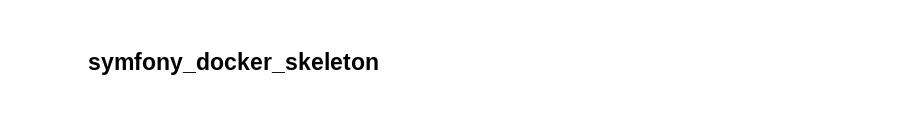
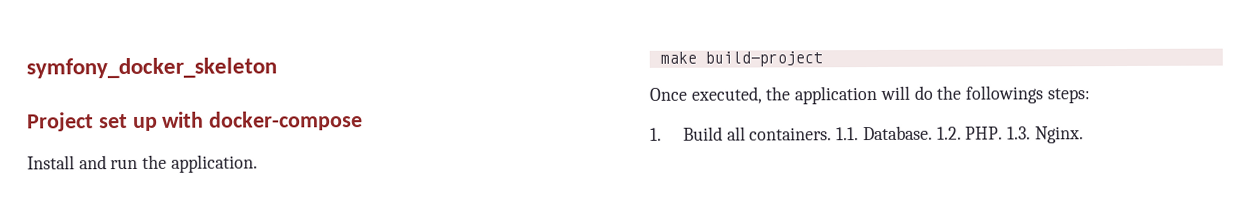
+ Project set up with docker-compose
+ Install and run the application.
+ make build-project
+ Once executed, the application will do the followings steps:
+ 1. Build all containers. 1.1. Database. 1.2. PHP. 1.3. Nginx.

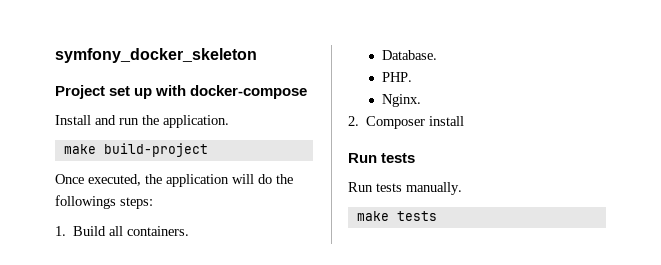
- 1. Build all containers. 1.1. Database. 1.2. PHP. 1.3. Nginx.
+ 1. Build all containers.
+ Database.
+ PHP.
+ Nginx.
+ 2. Composer install
+ Run tests
+ Run tests manually.
+ make tests

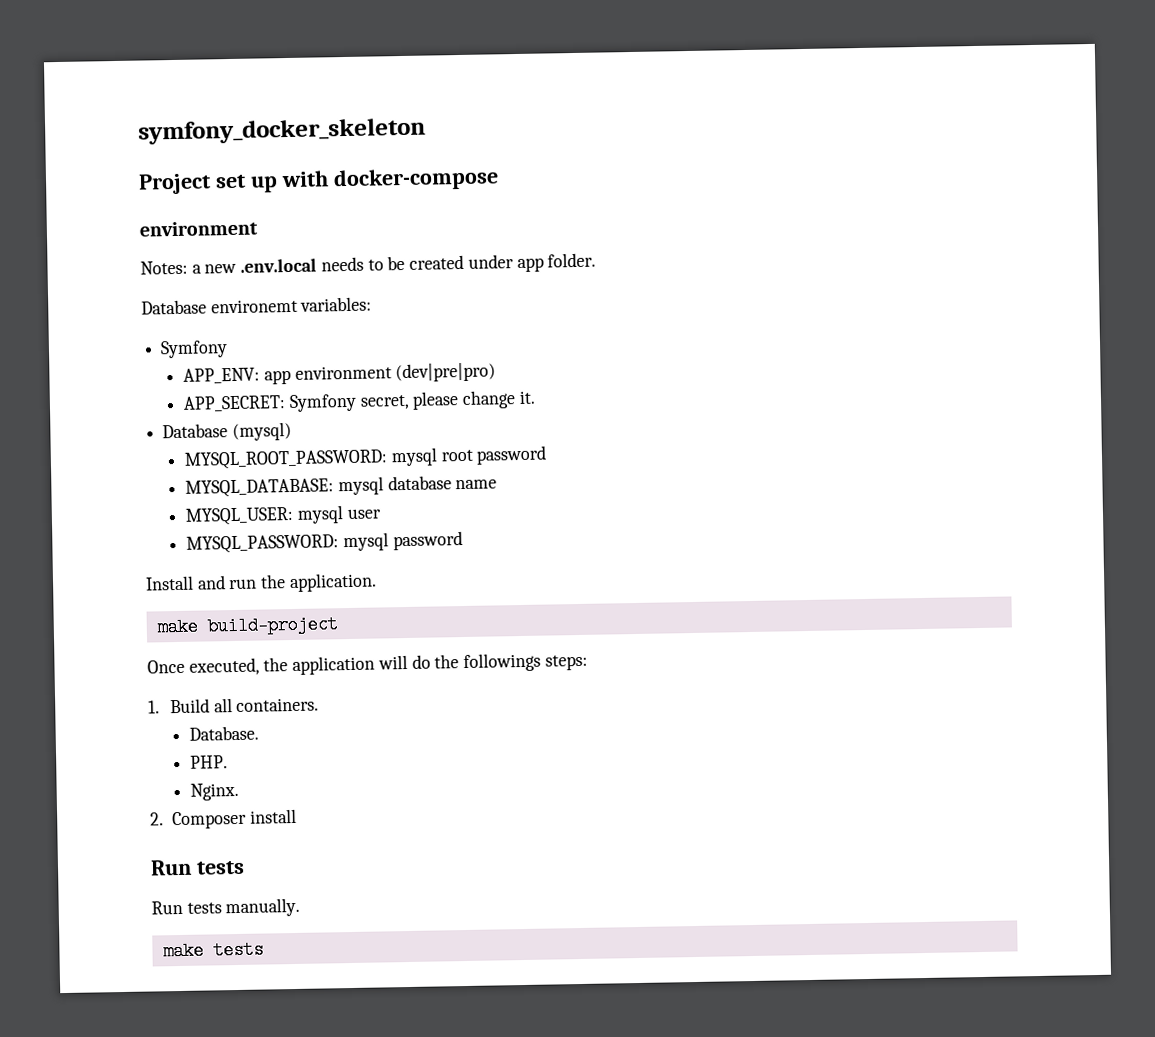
  Project set up with docker-compose
+ environment
+ Notes: a new .env.local needs to be created under app folder.
+ Database environemt variables:
+ Symfony
+ APP_ENV: app environment (dev|pre|pro)
+ APP_SECRET: Symfony secret, please change it.
+ Database (mysql)
+ MYSQL_ROOT_PASSWORD: mysql root password
+ MYSQL_DATABASE: mysql database name
+ MYSQL_USER: mysql user
+ MYSQL_PASSWORD: mysql password

